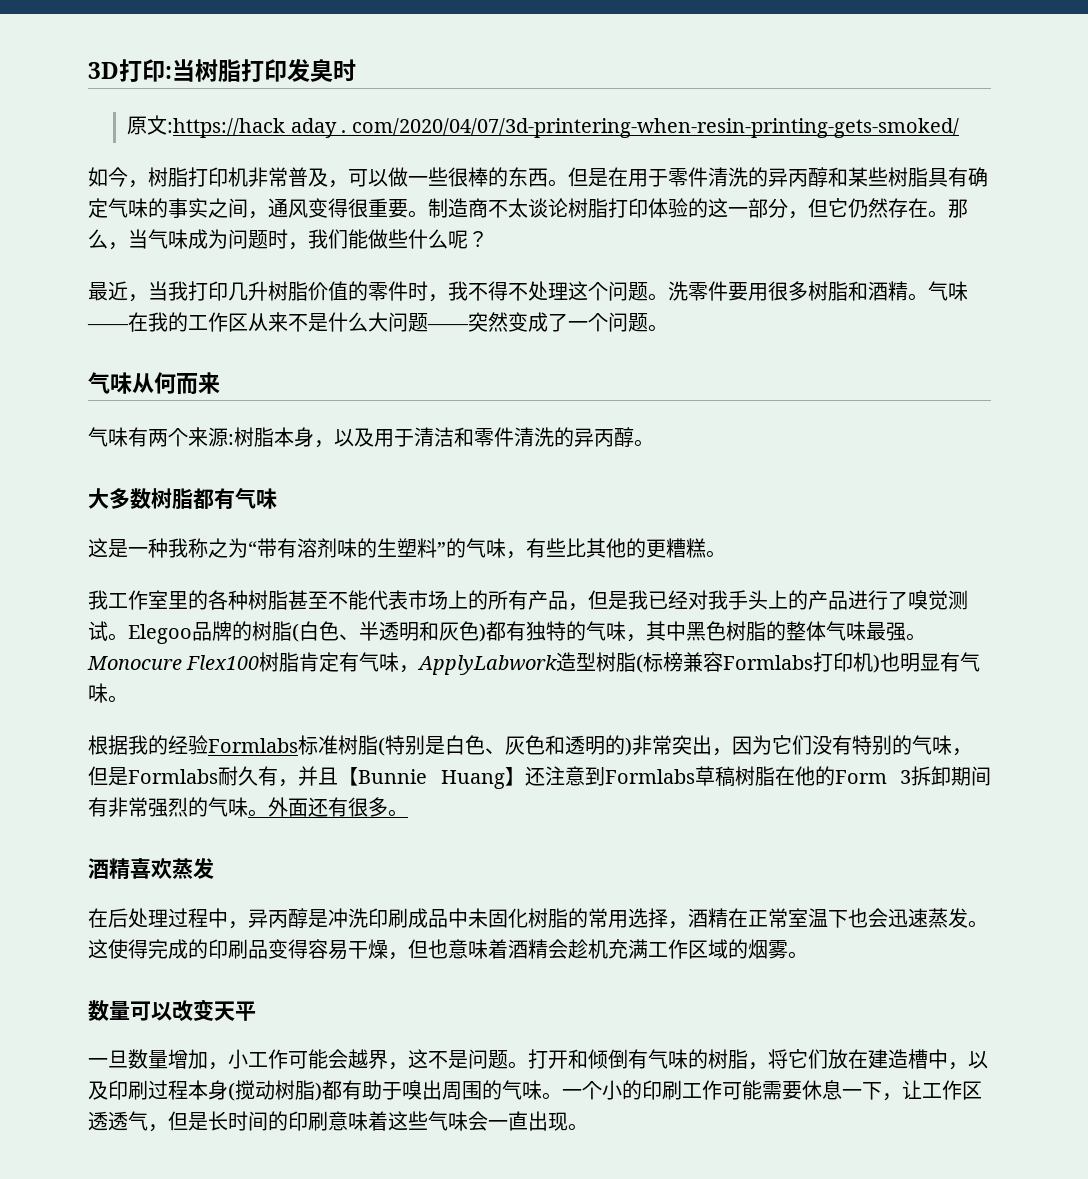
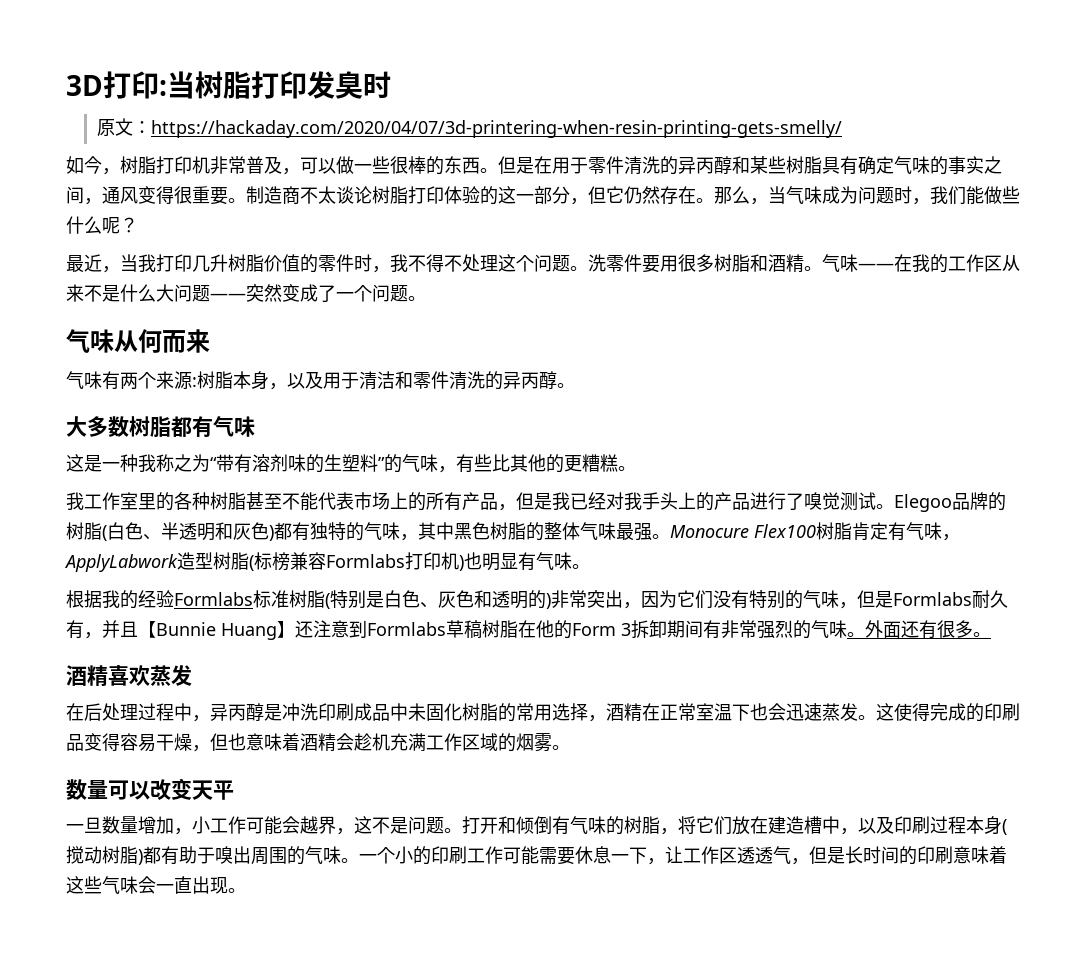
- 原文:https://hack aday . com/2020/04/07/3d-printering-when-resin-printing-gets-smoked/
+ 原文：https://hackaday.com/2020/04/07/3d-printering-when-resin-printing-gets-smelly/

